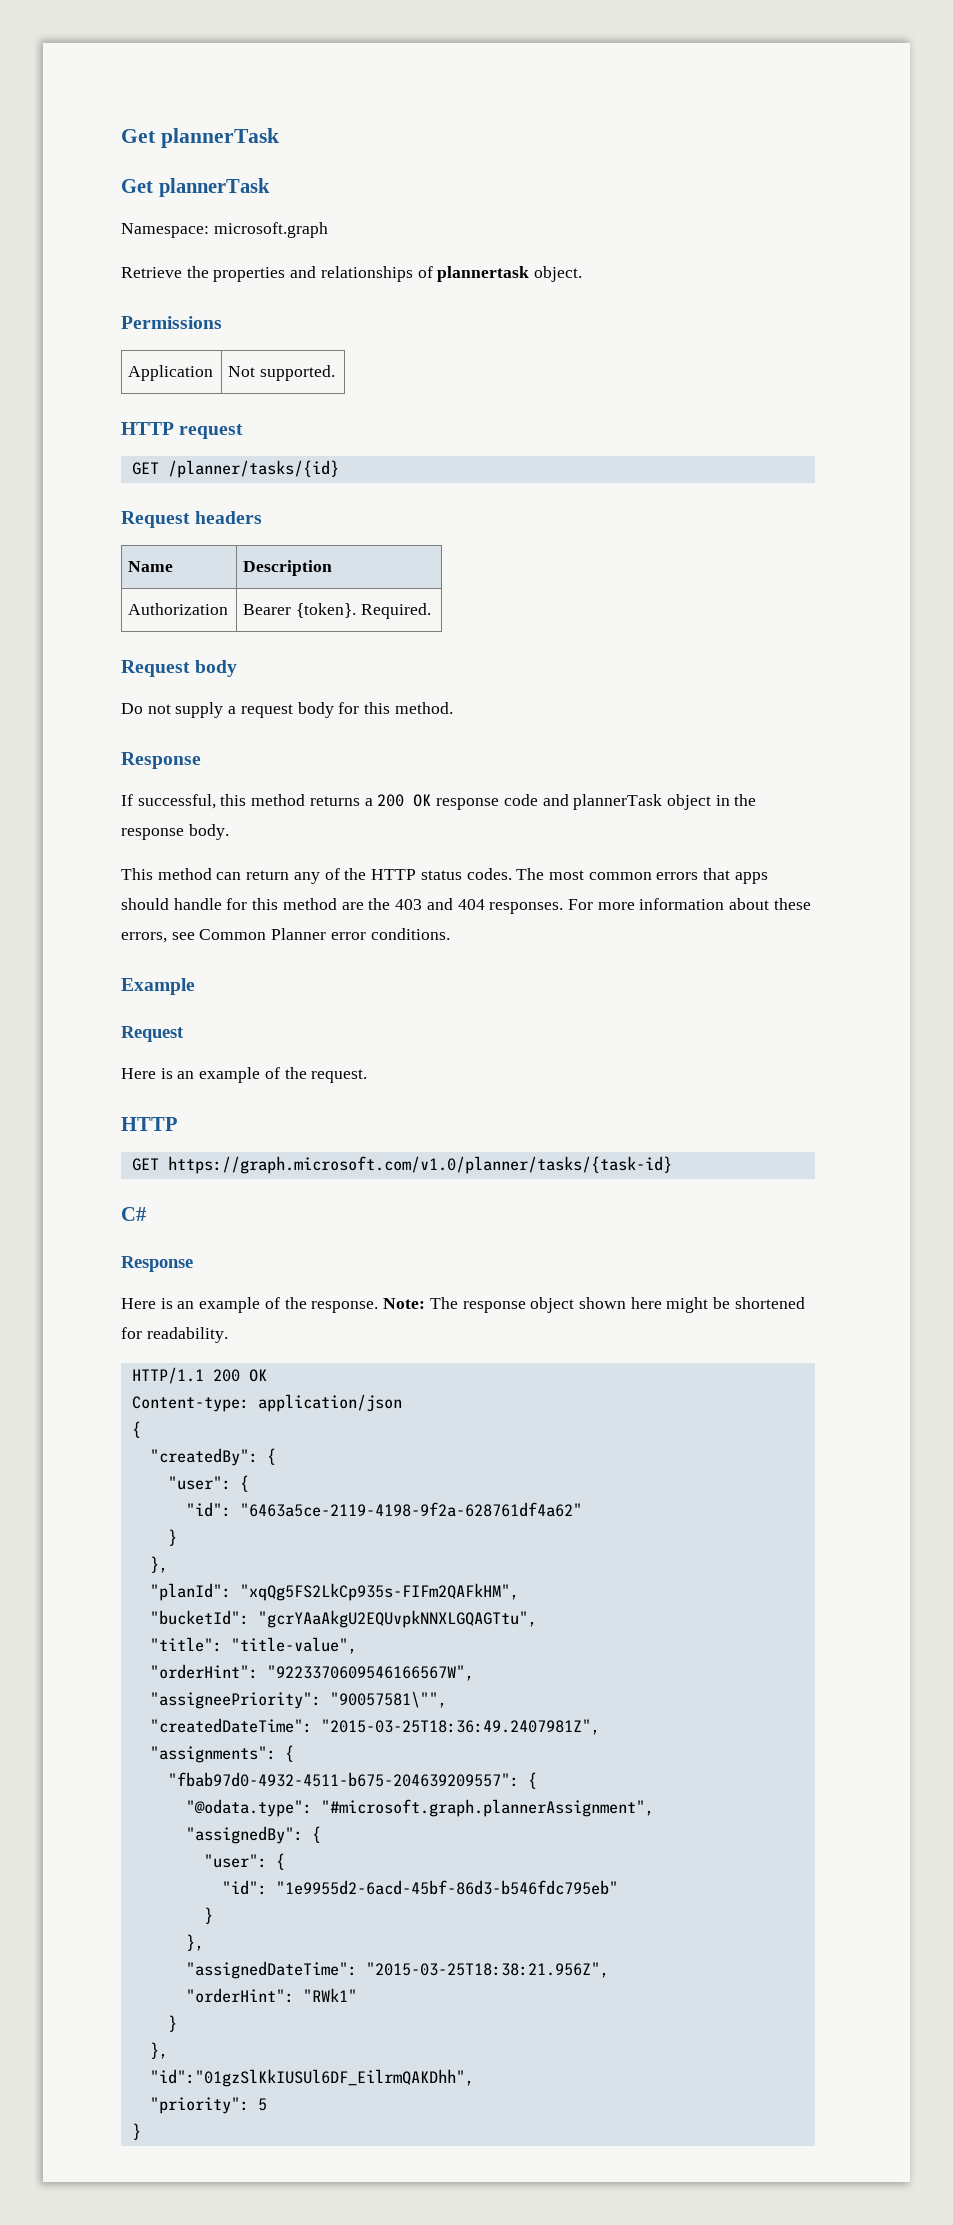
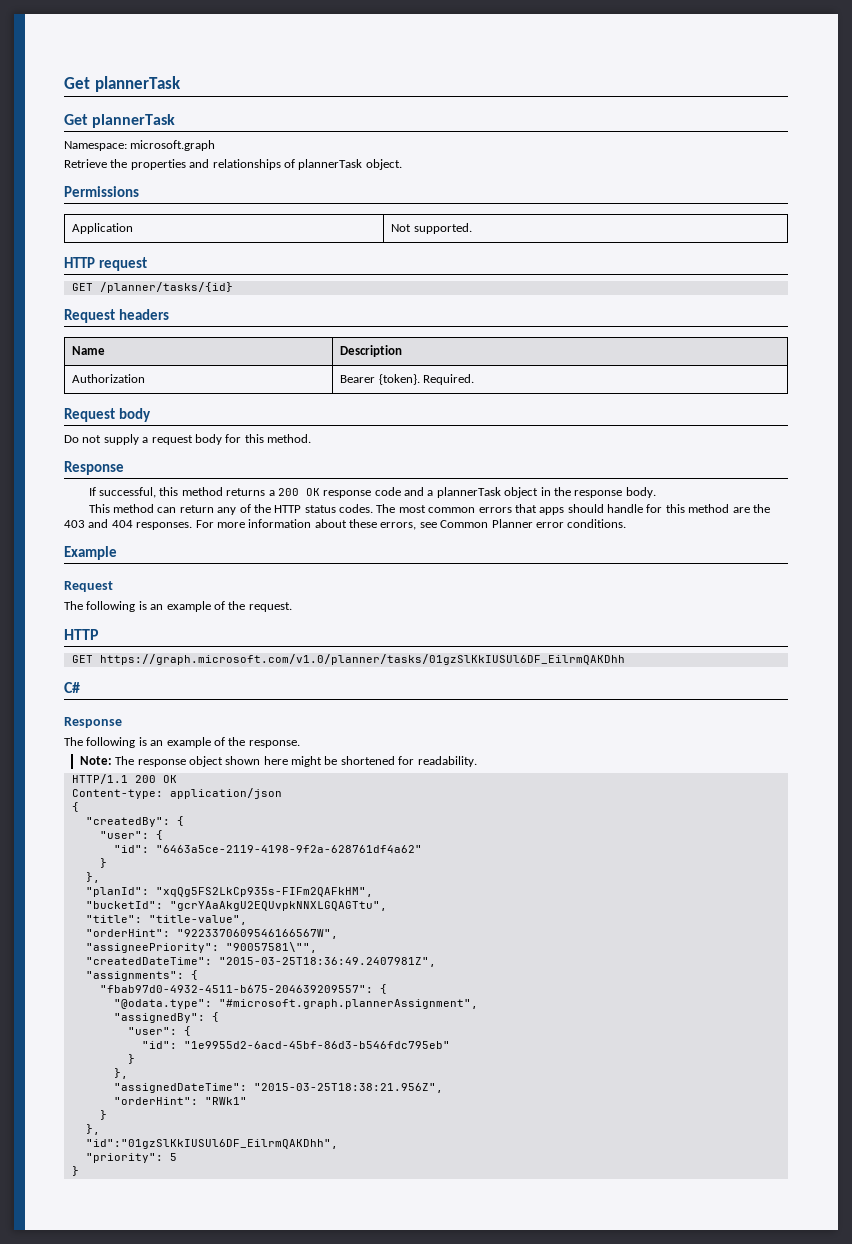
- Retrieve the properties and relationships of plannertask object.
+ Retrieve the properties and relationships of plannerTask object.
- If successful, this method returns a 200 OK response code and plannerTask object in the response body.
+ If successful, this method returns a 200 OK response code and a plannerTask object in the response body.
- Here is an example of the request.
+ The following is an example of the request.
- GET https://graph.microsoft.com/v1.0/planner/tasks/{task-id}
+ GET https://graph.microsoft.com/v1.0/planner/tasks/01gzSlKkIUSUl6DF_EilrmQAKDhh
- Here is an example of the response. Note: The response object shown here might be shortened for readability.
+ The following is an example of the response.
+ Note: The response object shown here might be shortened for readability.

